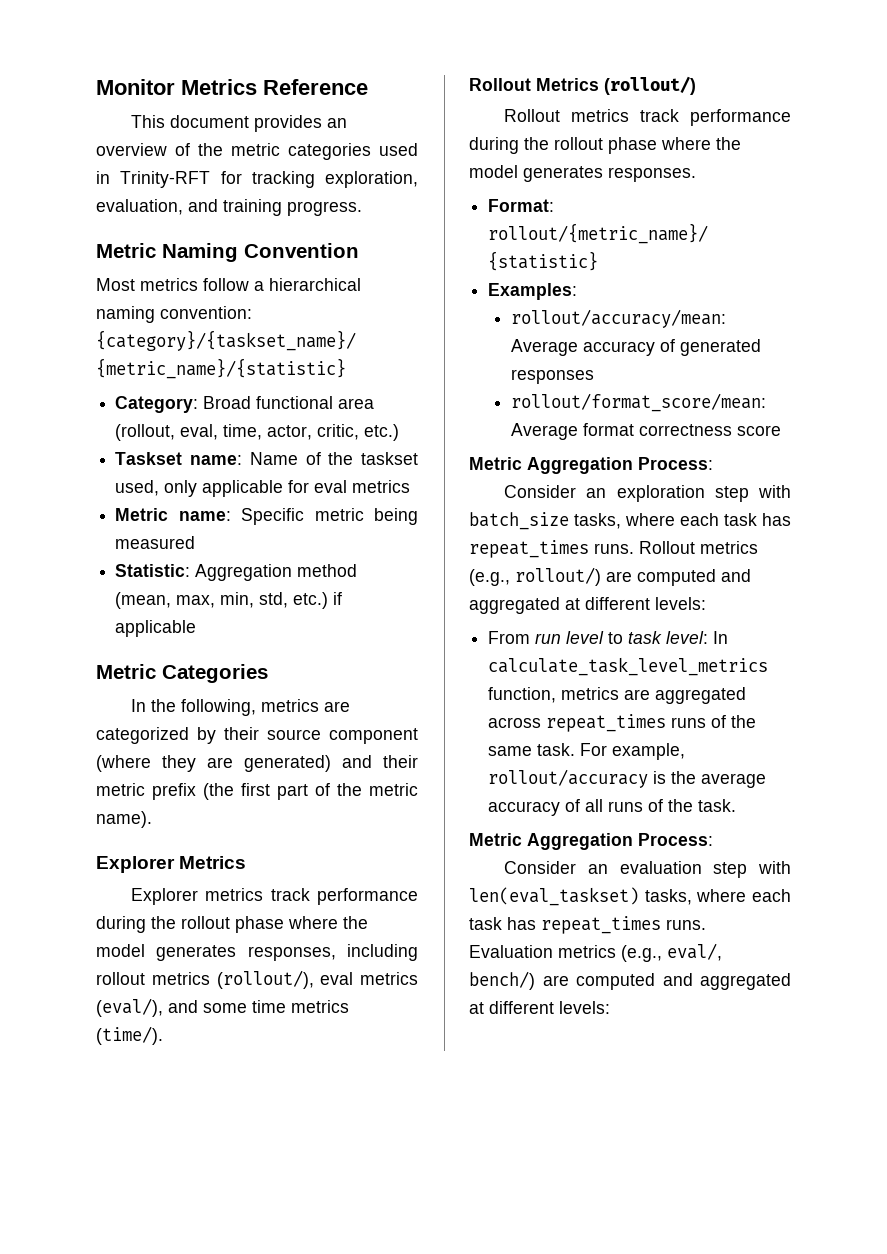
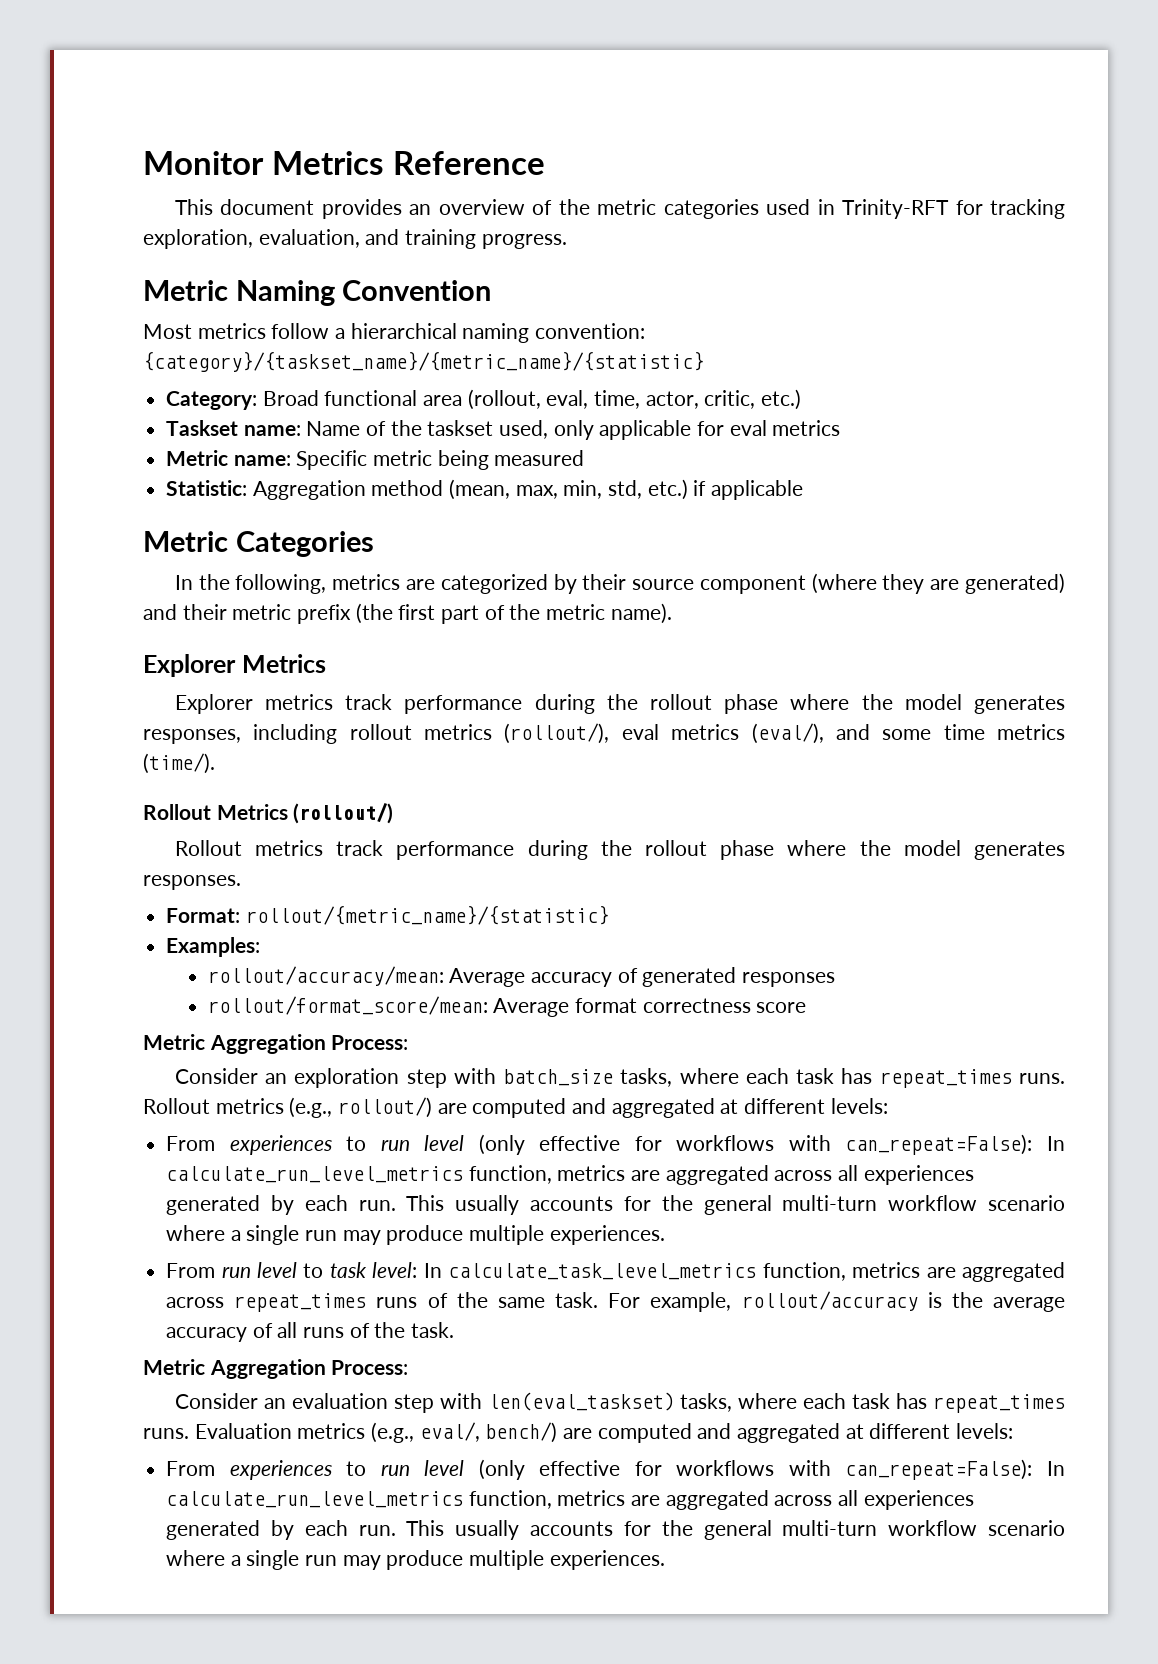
  Rollout metrics (e.g., rollout/) are computed and aggregated at different levels:
+ From experiences to run level (only effective for workflows with can_repeat=False): In calculate_run_level_metrics function, metrics are aggregated across all experiences generated by each run. This usually accounts for the general multi-turn workflow scenario where a single run may produce multiple experiences.
  Evaluation metrics (e.g., eval/, bench/) are computed and aggregated at different levels:
+ From experiences to run level (only effective for workflows with can_repeat=False): In calculate_run_level_metrics function, metrics are aggregated across all experiences generated by each run. This usually accounts for the general multi-turn workflow scenario where a single run may produce multiple experiences.

